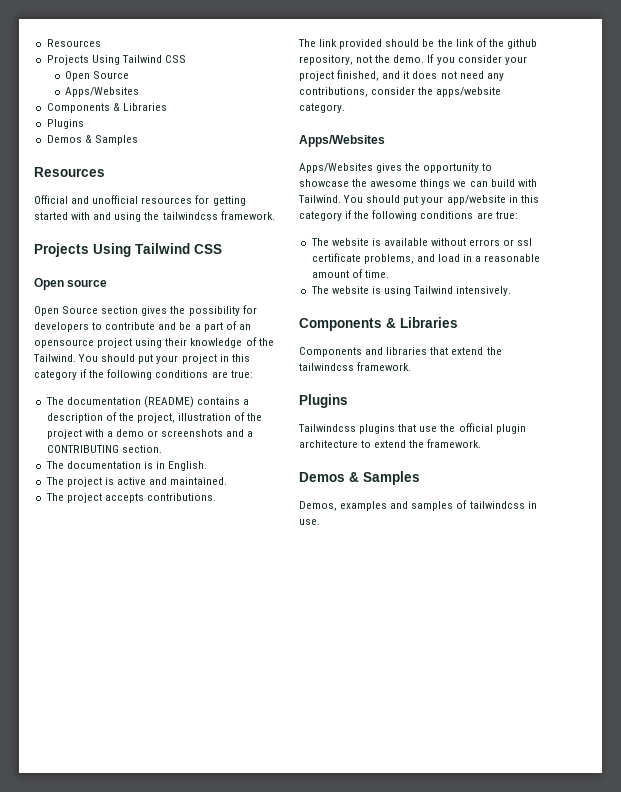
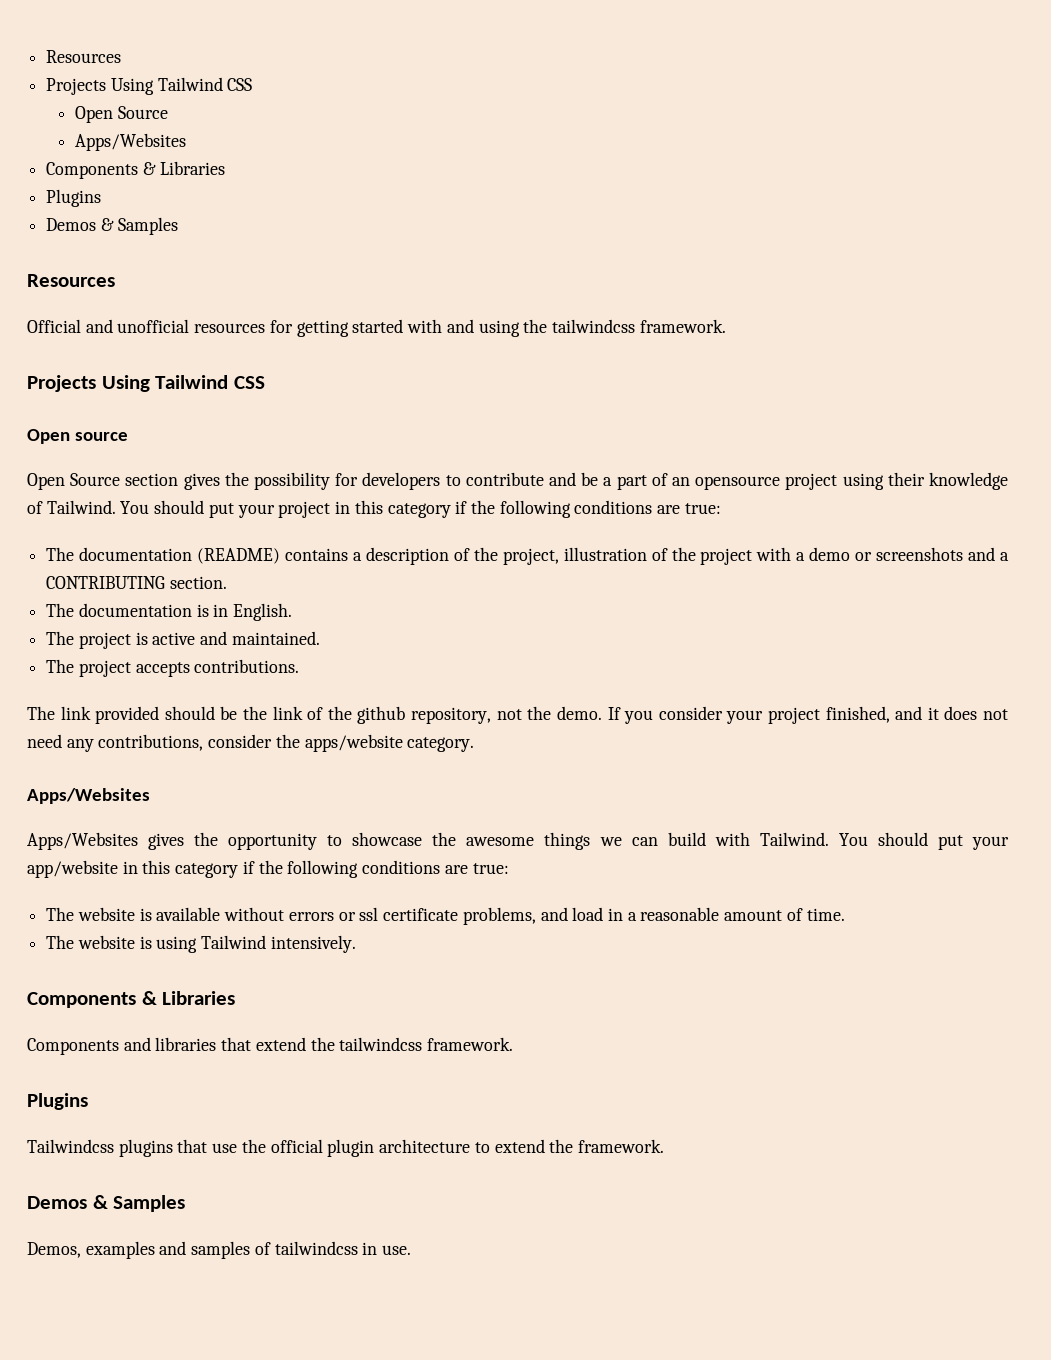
- Open Source section gives the possibility for developers to contribute and be a part of an opensource project using their knowledge of the Tailwind.
+ Open Source section gives the possibility for developers to contribute and be a part of an opensource project using their knowledge of Tailwind.

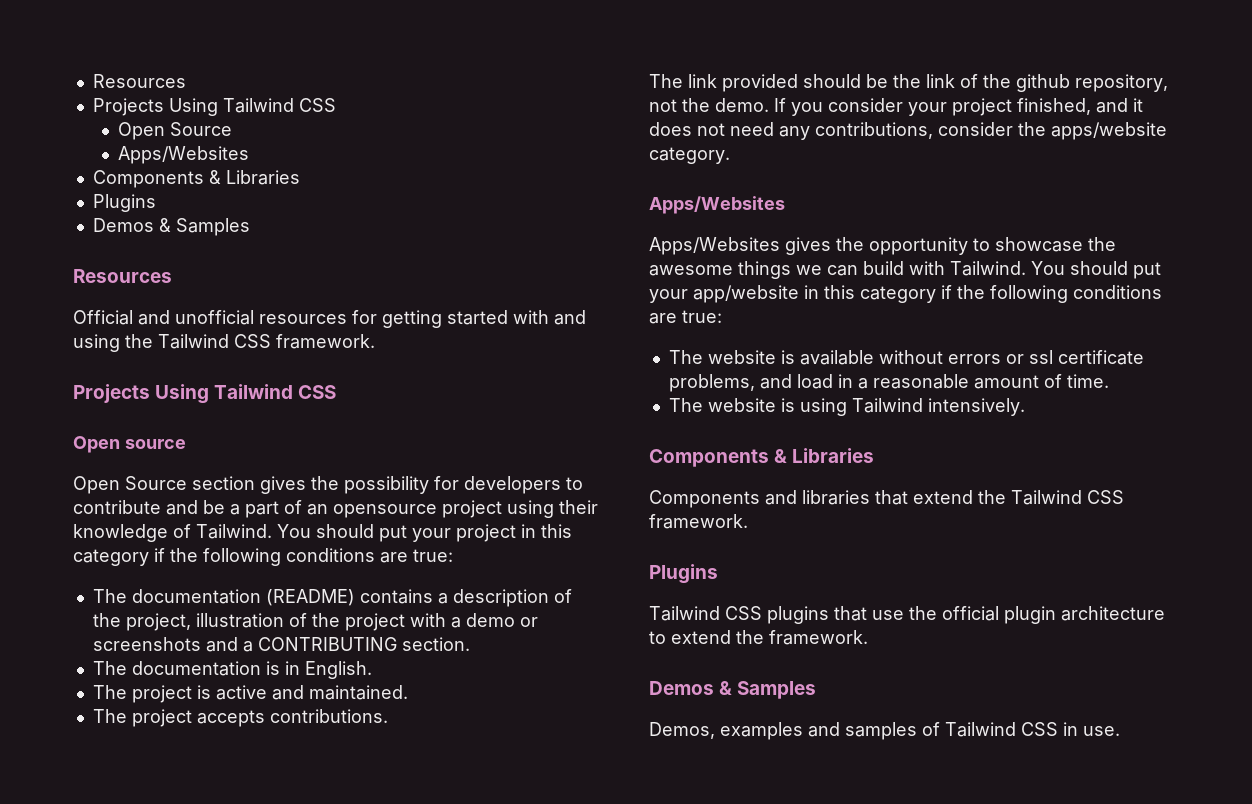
- Official and unofficial resources for getting started with and using the tailwindcss framework.
+ Official and unofficial resources for getting started with and using the Tailwind CSS framework.
- Components and libraries that extend the tailwindcss framework.
+ Components and libraries that extend the Tailwind CSS framework.
- Tailwindcss plugins that use the official plugin architecture to extend the framework.
+ Tailwind CSS plugins that use the official plugin architecture to extend the framework.
- Demos, examples and samples of tailwindcss in use.
+ Demos, examples and samples of Tailwind CSS in use.

